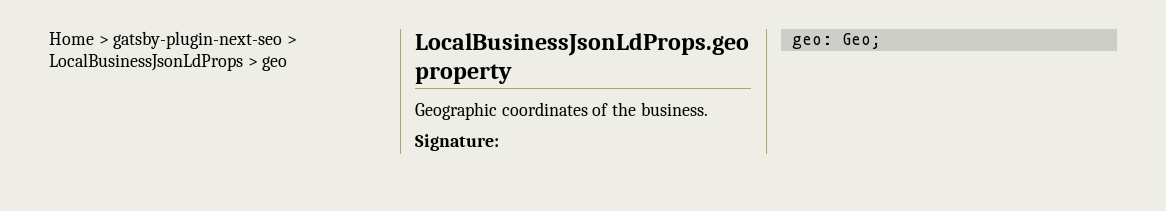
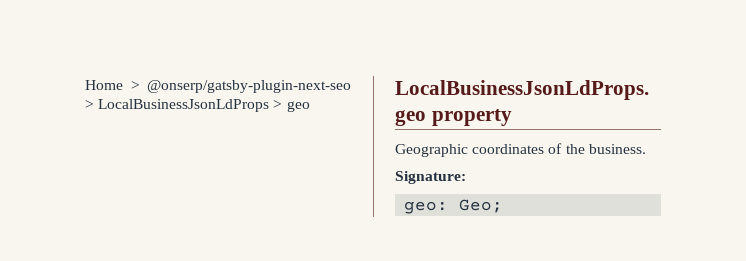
- Home > gatsby-plugin-next-seo > LocalBusinessJsonLdProps > geo
+ Home > @onserp/gatsby-plugin-next-seo > LocalBusinessJsonLdProps > geo

